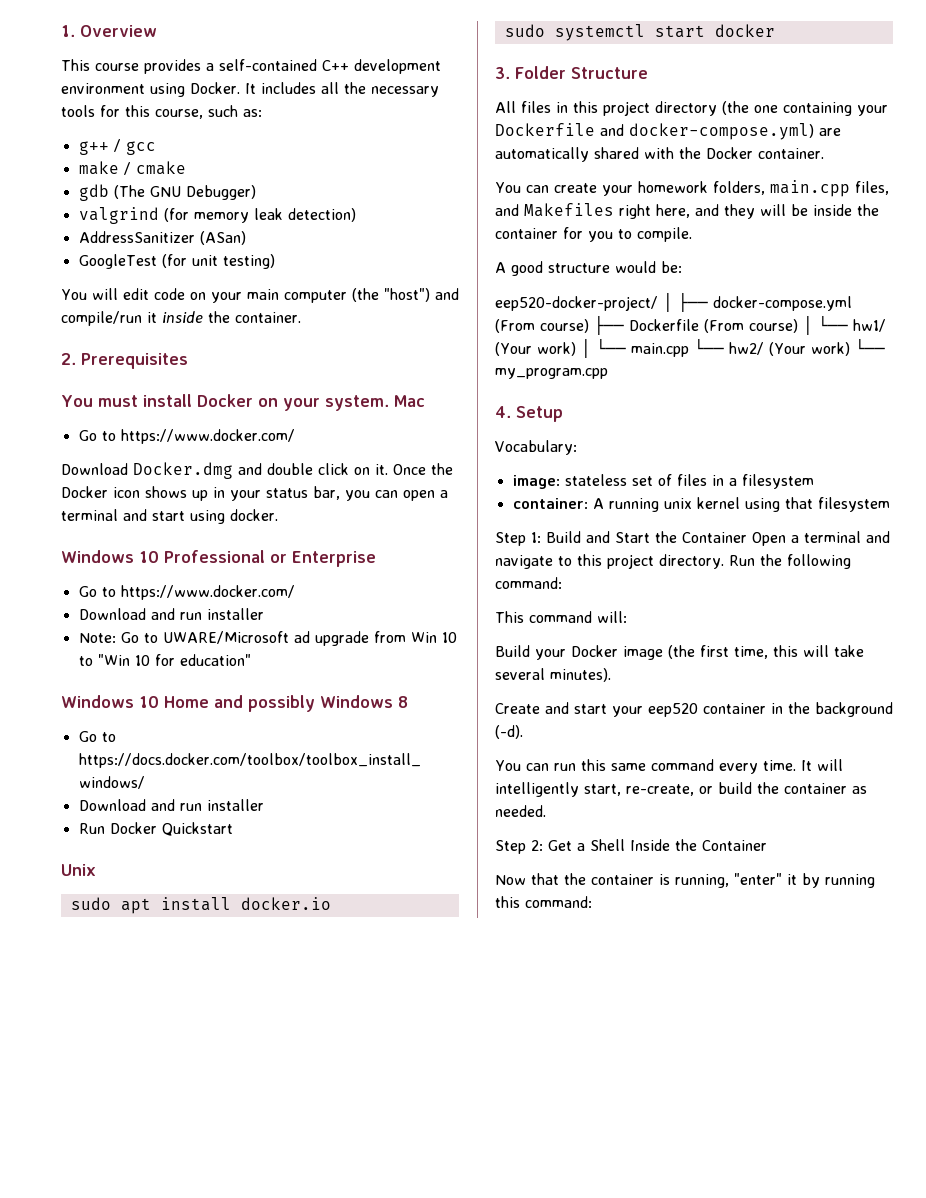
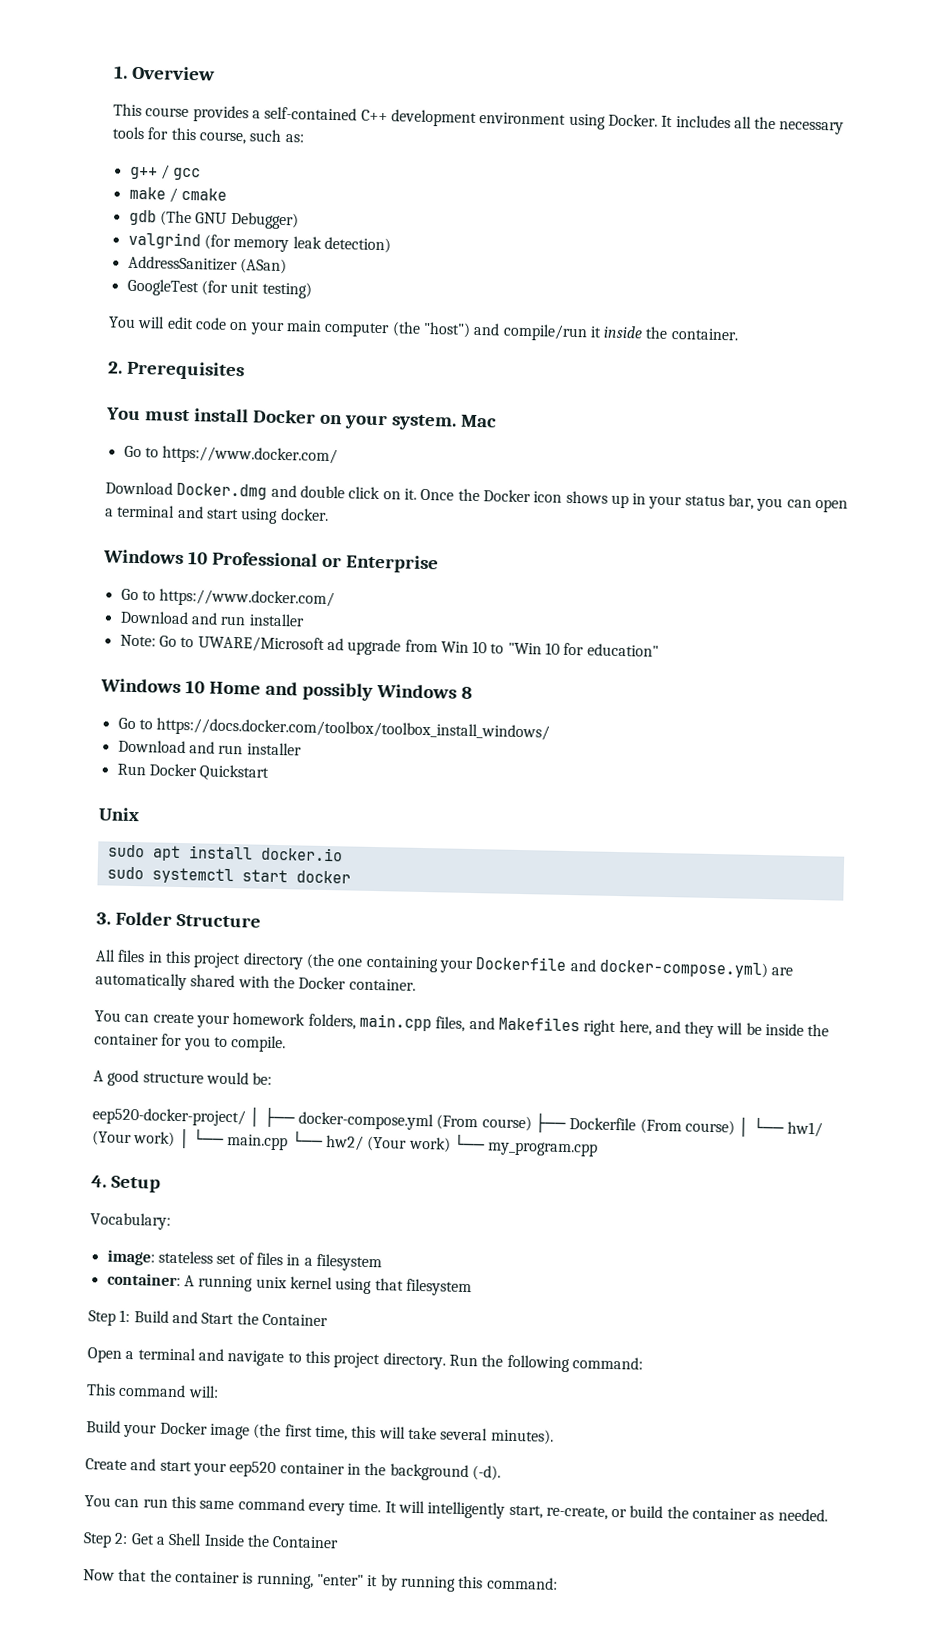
- Step 1: Build and Start the Container Open a terminal and navigate to this project directory.
+ Step 1: Build and Start the Container
+ Open a terminal and navigate to this project directory.

